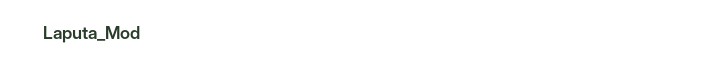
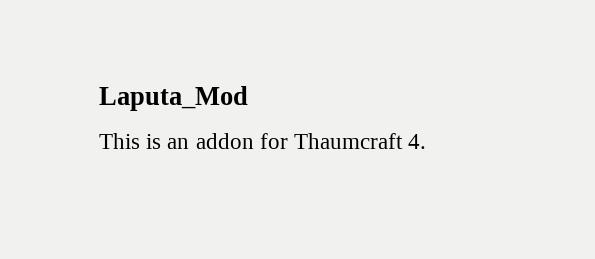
+ This is an addon for Thaumcraft 4.

